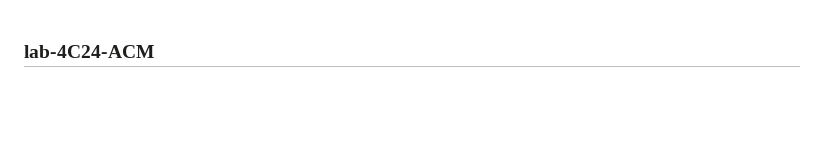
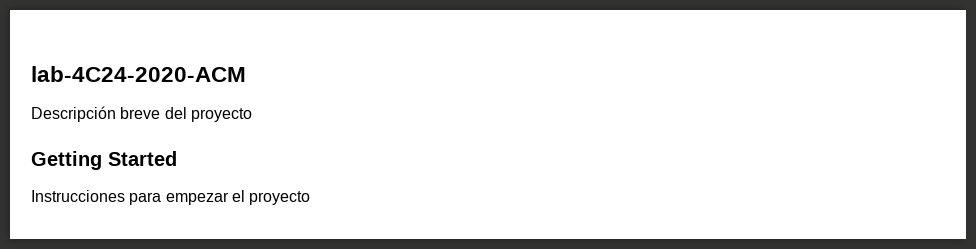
- lab-4C24-ACM
+ lab-4C24-2020-ACM
+ Descripción breve del proyecto
+ Getting Started
+ Instrucciones para empezar el proyecto

